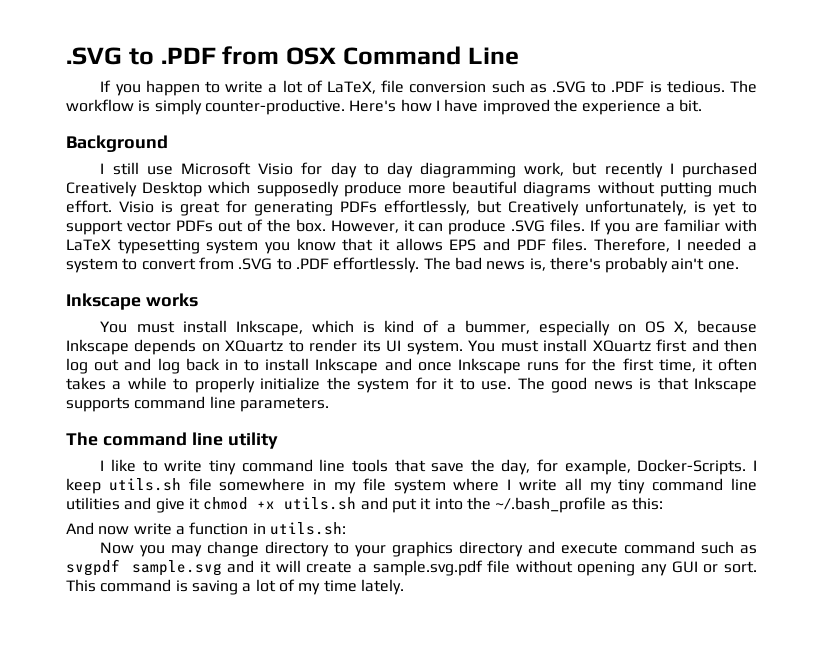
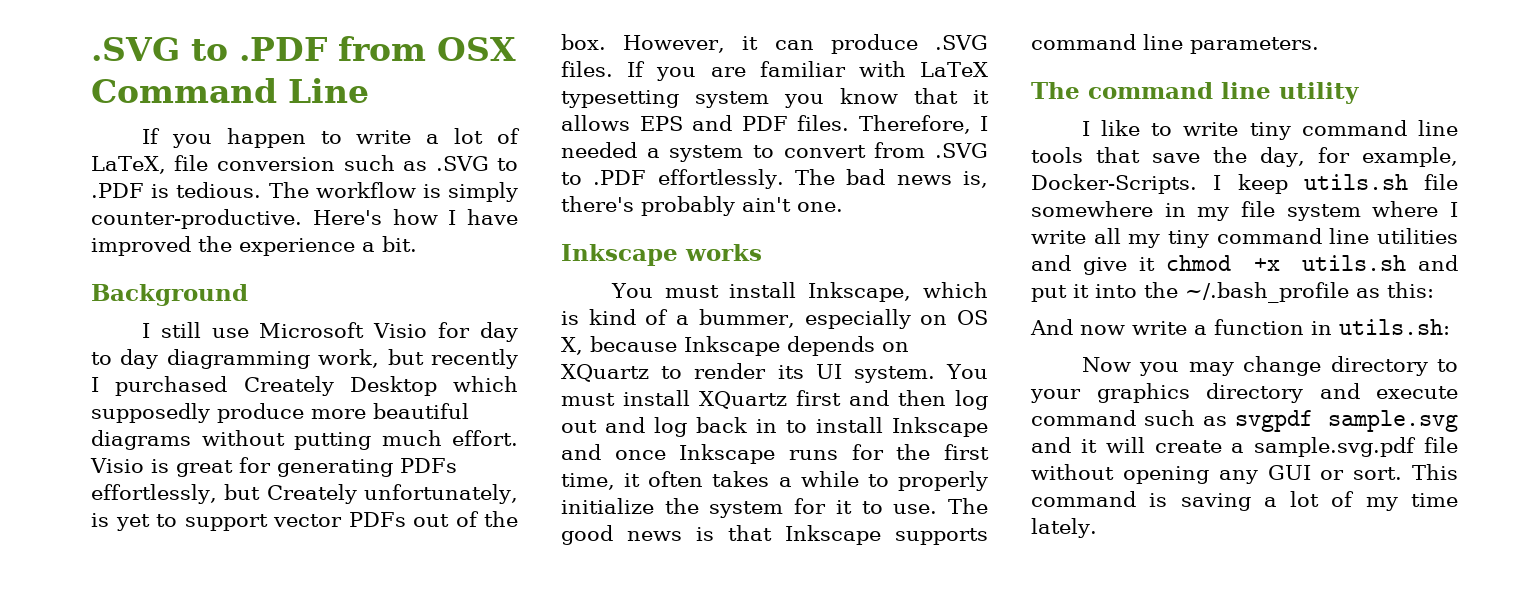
- I still use Microsoft Visio for day to day diagramming work, but recently I purchased Creatively Desktop which supposedly produce more beautiful diagrams without putting much effort.
+ I still use Microsoft Visio for day to day diagramming work, but recently I purchased Creately Desktop which supposedly produce more beautiful diagrams without putting much effort.
- Visio is great for generating PDFs effortlessly, but Creatively unfortunately, is yet to support vector PDFs out of the box.
+ Visio is great for generating PDFs effortlessly, but Creately unfortunately, is yet to support vector PDFs out of the box.

